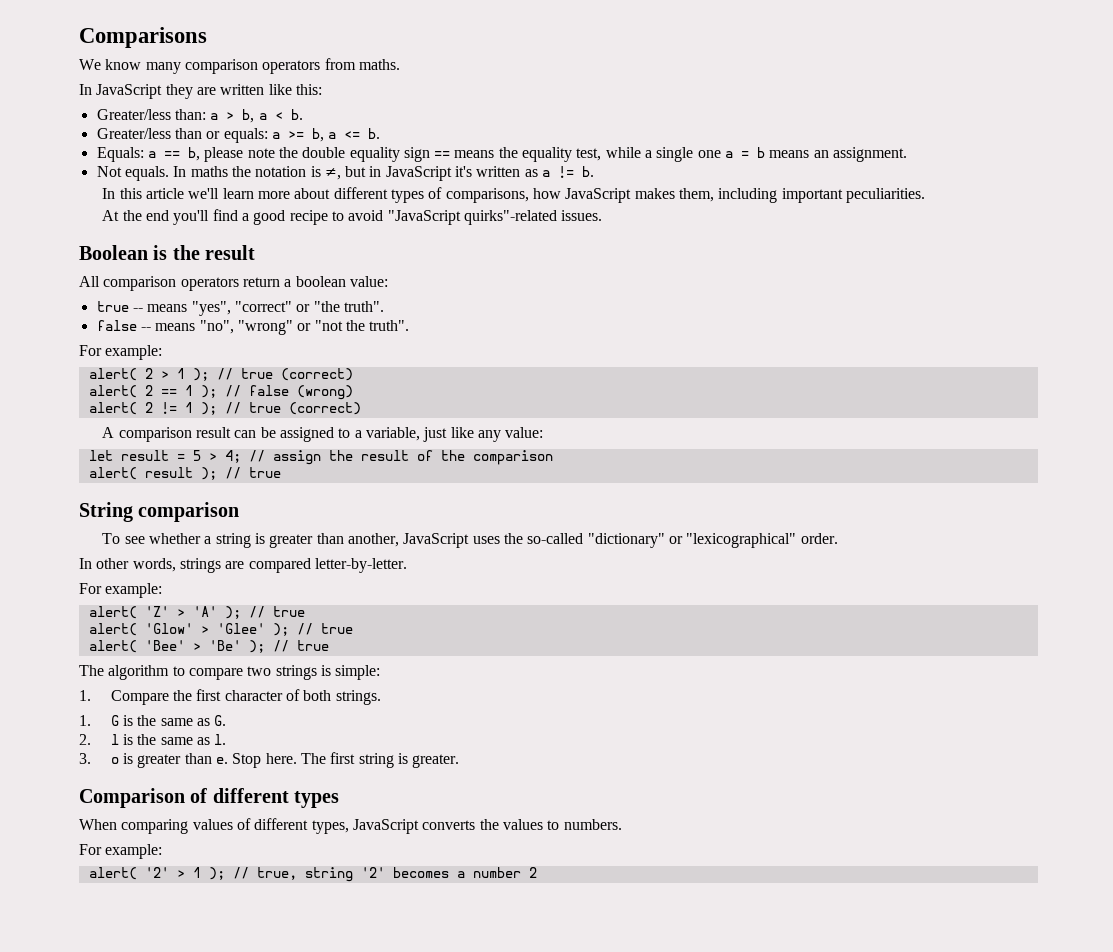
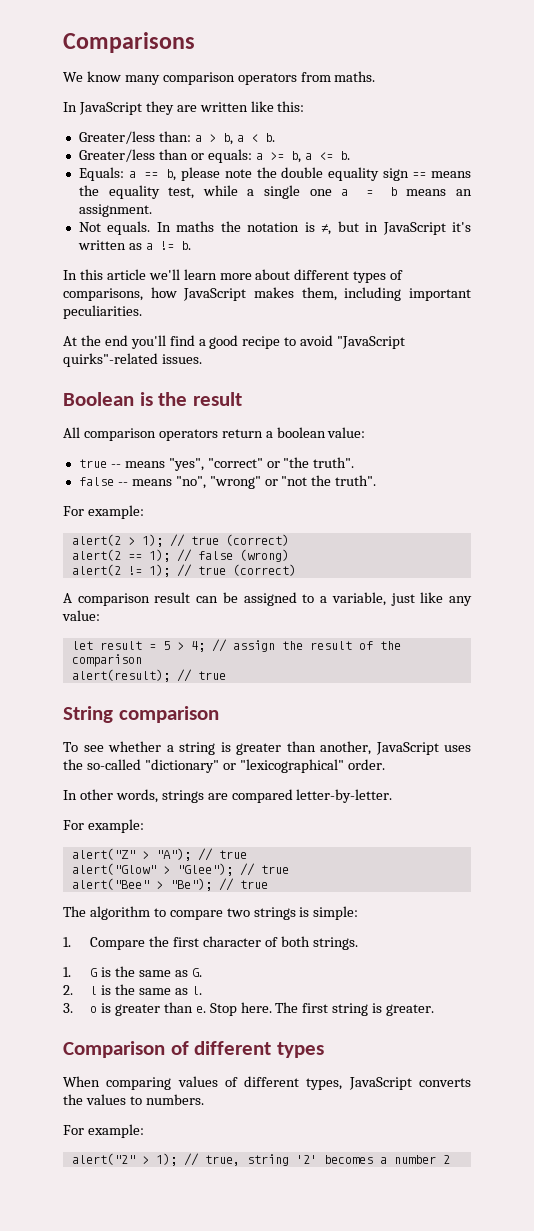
- alert( 2 > 1 ); // true (correct)
- alert( 2 == 1 ); // false (wrong)
- alert( 2 != 1 ); // true (correct)
+ alert(2 > 1); // true (correct)
+ alert(2 == 1); // false (wrong)
+ alert(2 != 1); // true (correct)
- alert( result ); // true
+ alert(result); // true
- alert( 'Z' > 'A' ); // true
- alert( 'Glow' > 'Glee' ); // true
- alert( 'Bee' > 'Be' ); // true
+ alert("Z" > "A"); // true
+ alert("Glow" > "Glee"); // true
+ alert("Bee" > "Be"); // true
- alert( '2' > 1 ); // true, string '2' becomes a number 2
+ alert("2" > 1); // true, string '2' becomes a number 2

